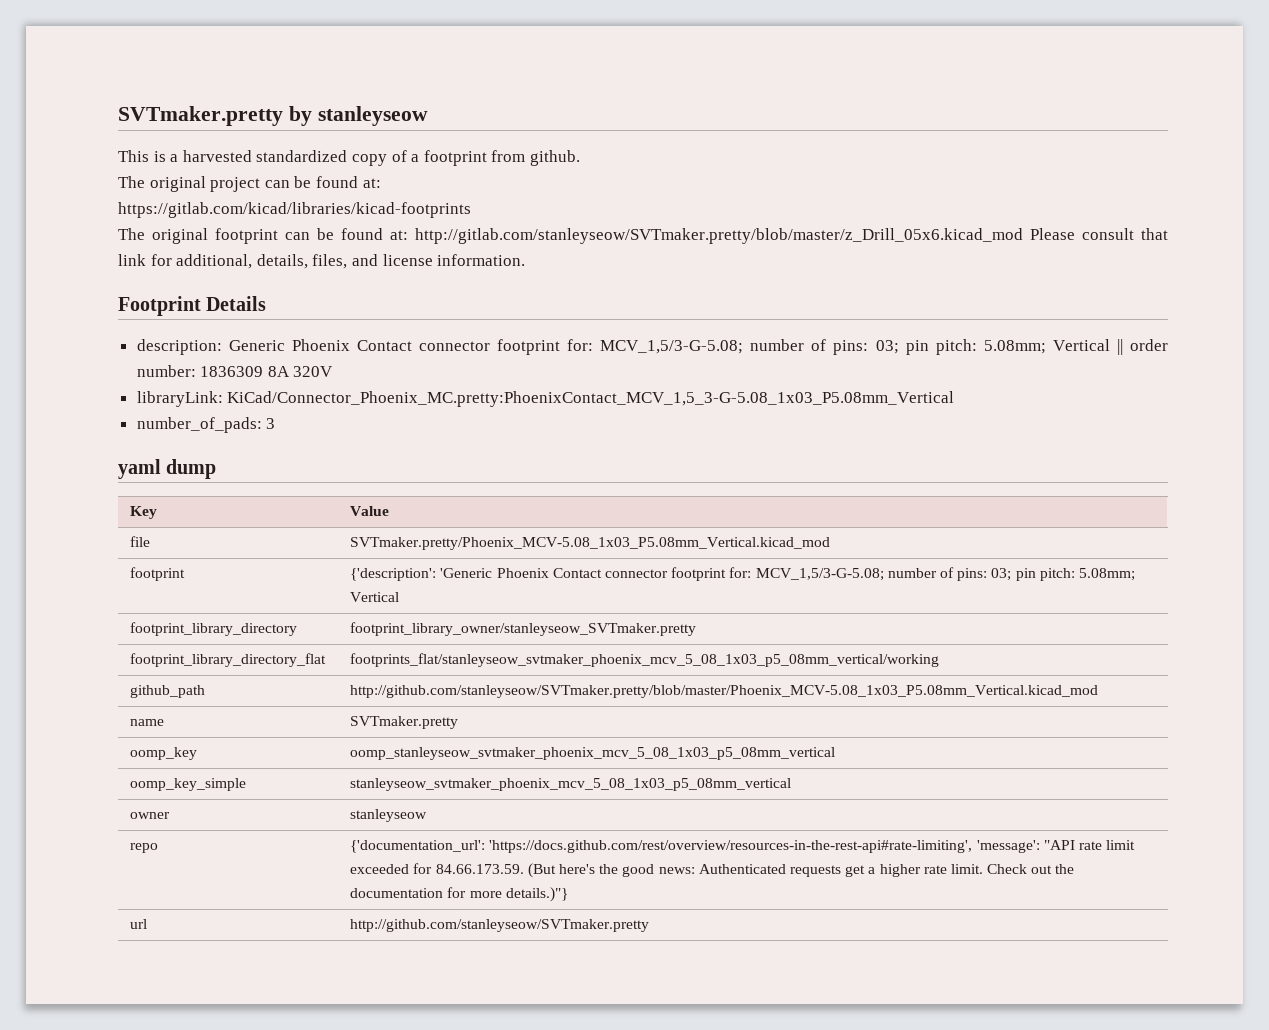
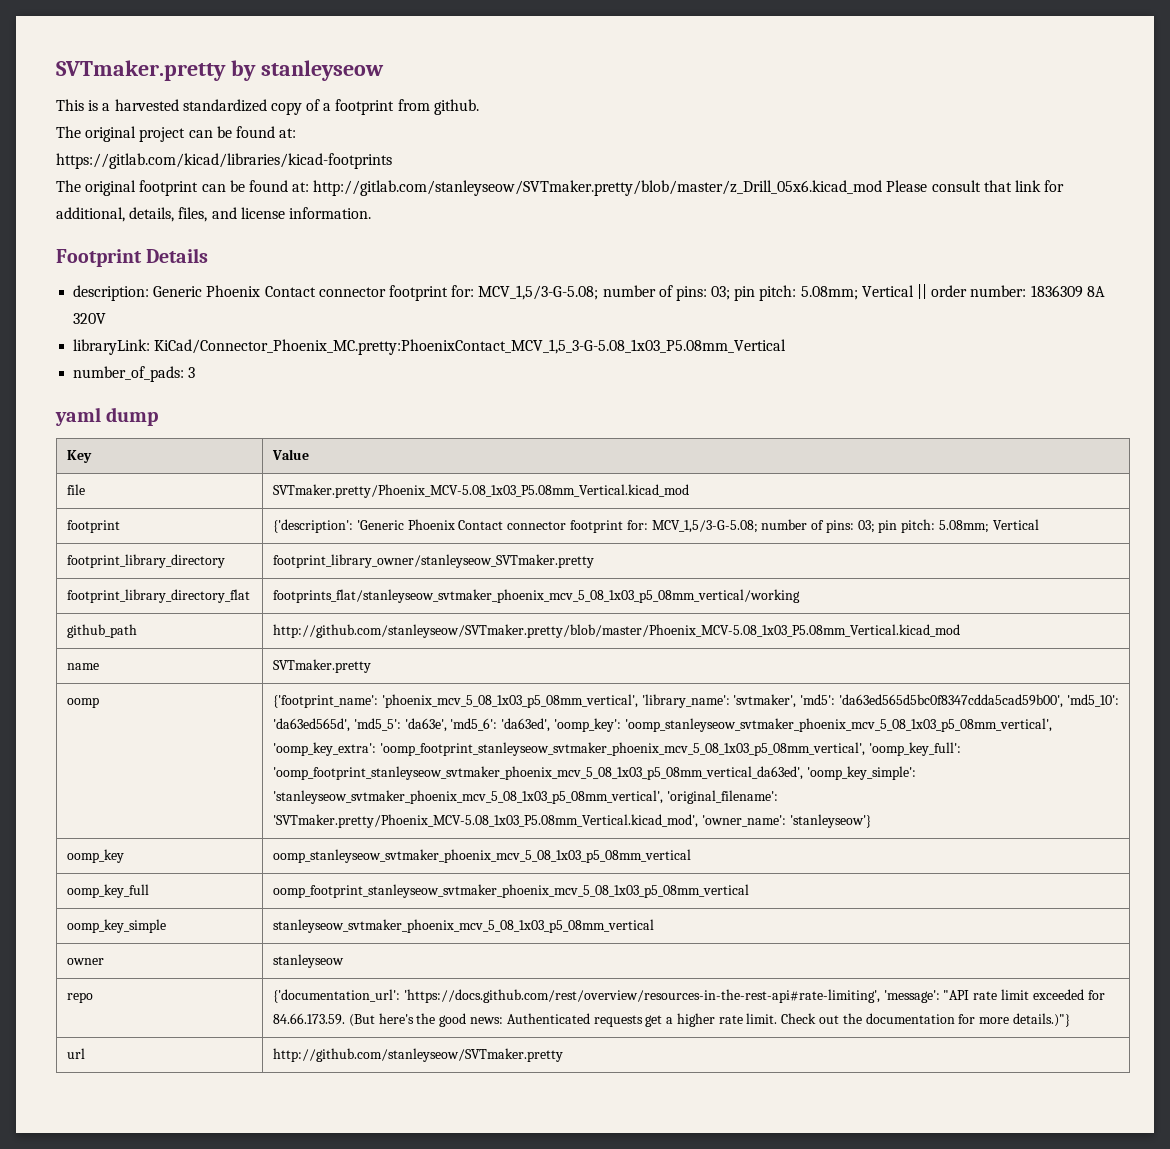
+ oomp | {'footprint_name': 'phoenix_mcv_5_08_1x03_p5_08mm_vertical', 'library_name': 'svtmaker', 'md5': 'da63ed565d5bc0f8347cdda5cad59b00', 'md5_10': 'da63ed565d', 'md5_5': 'da63e', 'md5_6': 'da63ed', 'oomp_key': 'oomp_stanleyseow_svtmaker_phoenix_mcv_5_08_1x03_p5_08mm_vertical', 'oomp_key_extra': 'oomp_footprint_stanleyseow_svtmaker_phoenix_mcv_5_08_1x03_p5_08mm_vertical', 'oomp_key_full': 'oomp_footprint_stanleyseow_svtmaker_phoenix_mcv_5_08_1x03_p5_08mm_vertical_da63ed', 'oomp_key_simple': 'stanleyseow_svtmaker_phoenix_mcv_5_08_1x03_p5_08mm_vertical', 'original_filename': 'SVTmaker.pretty/Phoenix_MCV-5.08_1x03_P5.08mm_Vertical.kicad_mod', 'owner_name': 'stanleyseow'}
+ oomp_key_full | oomp_footprint_stanleyseow_svtmaker_phoenix_mcv_5_08_1x03_p5_08mm_vertical

